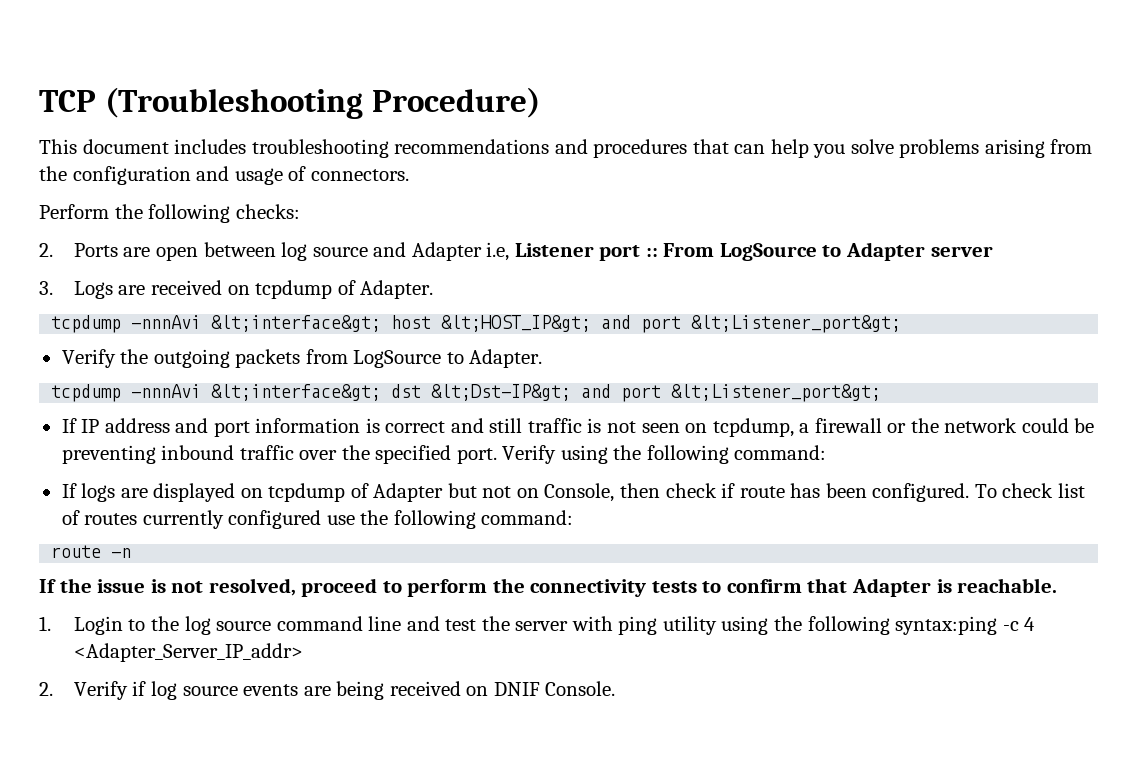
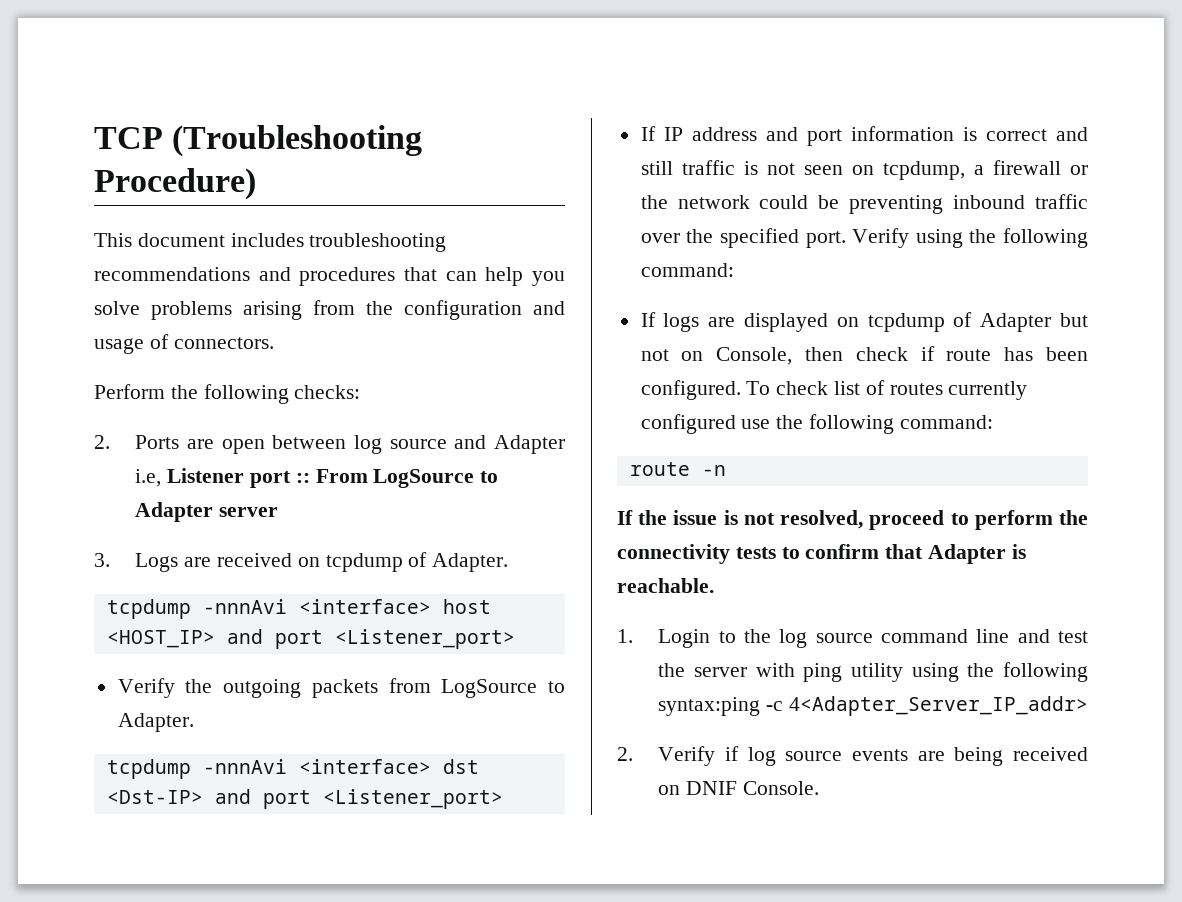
- tcpdump -nnnAvi &lt;interface&gt; host &lt;HOST_IP&gt; and port &lt;Listener_port&gt;
+ tcpdump -nnnAvi <interface> host <HOST_IP> and port <Listener_port>
- tcpdump -nnnAvi &lt;interface&gt; dst &lt;Dst-IP&gt; and port &lt;Listener_port&gt;
+ tcpdump -nnnAvi <interface> dst <Dst-IP> and port <Listener_port>
- 1. Login to the log source command line and test the server with ping utility using the following syntax:ping -c 4 <Adapter_Server_IP_addr>
+ 1. Login to the log source command line and test the server with ping utility using the following syntax:ping -c 4<Adapter_Server_IP_addr>

